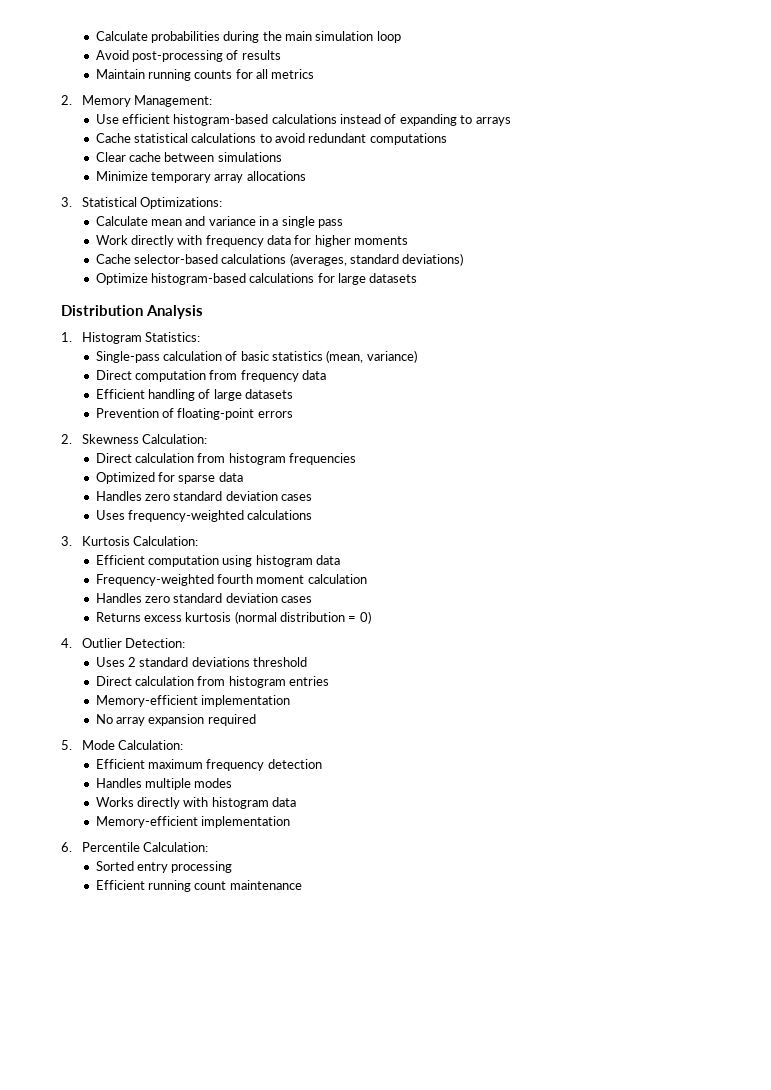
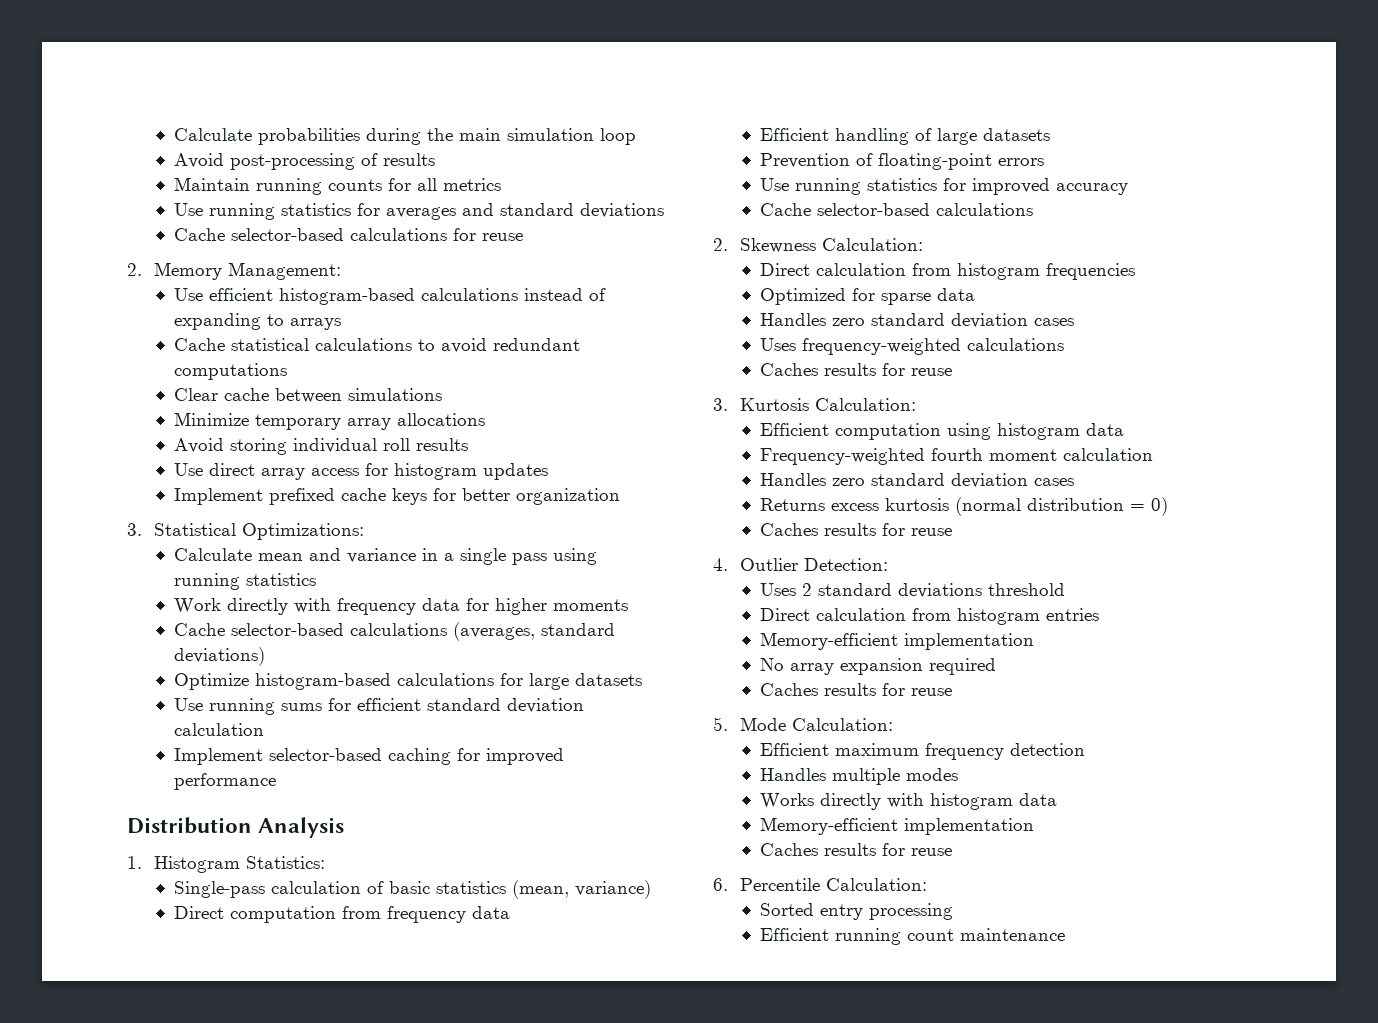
+ Use running statistics for averages and standard deviations
+ Cache selector-based calculations for reuse
+ Avoid storing individual roll results
+ Use direct array access for histogram updates
+ Implement prefixed cache keys for better organization
- Calculate mean and variance in a single pass
+ Calculate mean and variance in a single pass using running statistics
+ Use running sums for efficient standard deviation calculation
+ Implement selector-based caching for improved performance
+ Use running statistics for improved accuracy
+ Cache selector-based calculations
  Uses frequency-weighted calculations
+ Caches results for reuse
  Returns excess kurtosis (normal distribution = 0)
+ Caches results for reuse
  No array expansion required
+ Caches results for reuse
  Works directly with histogram data
  Memory-efficient implementation
+ Caches results for reuse

